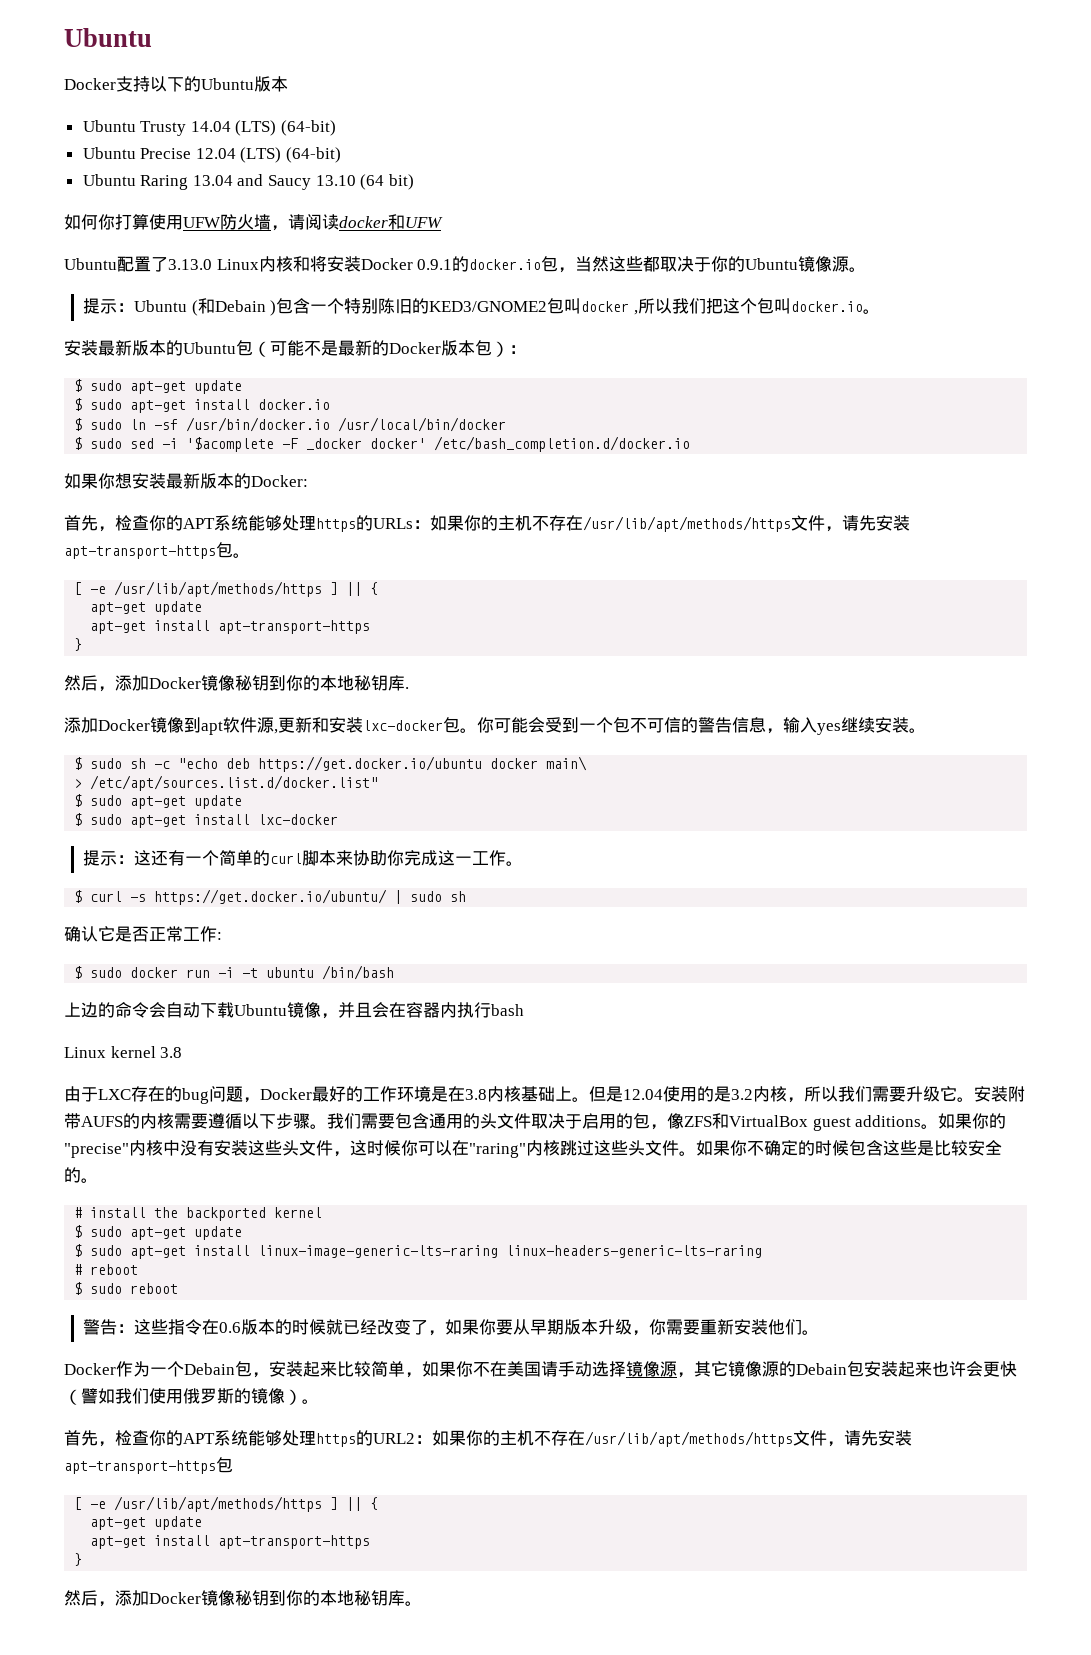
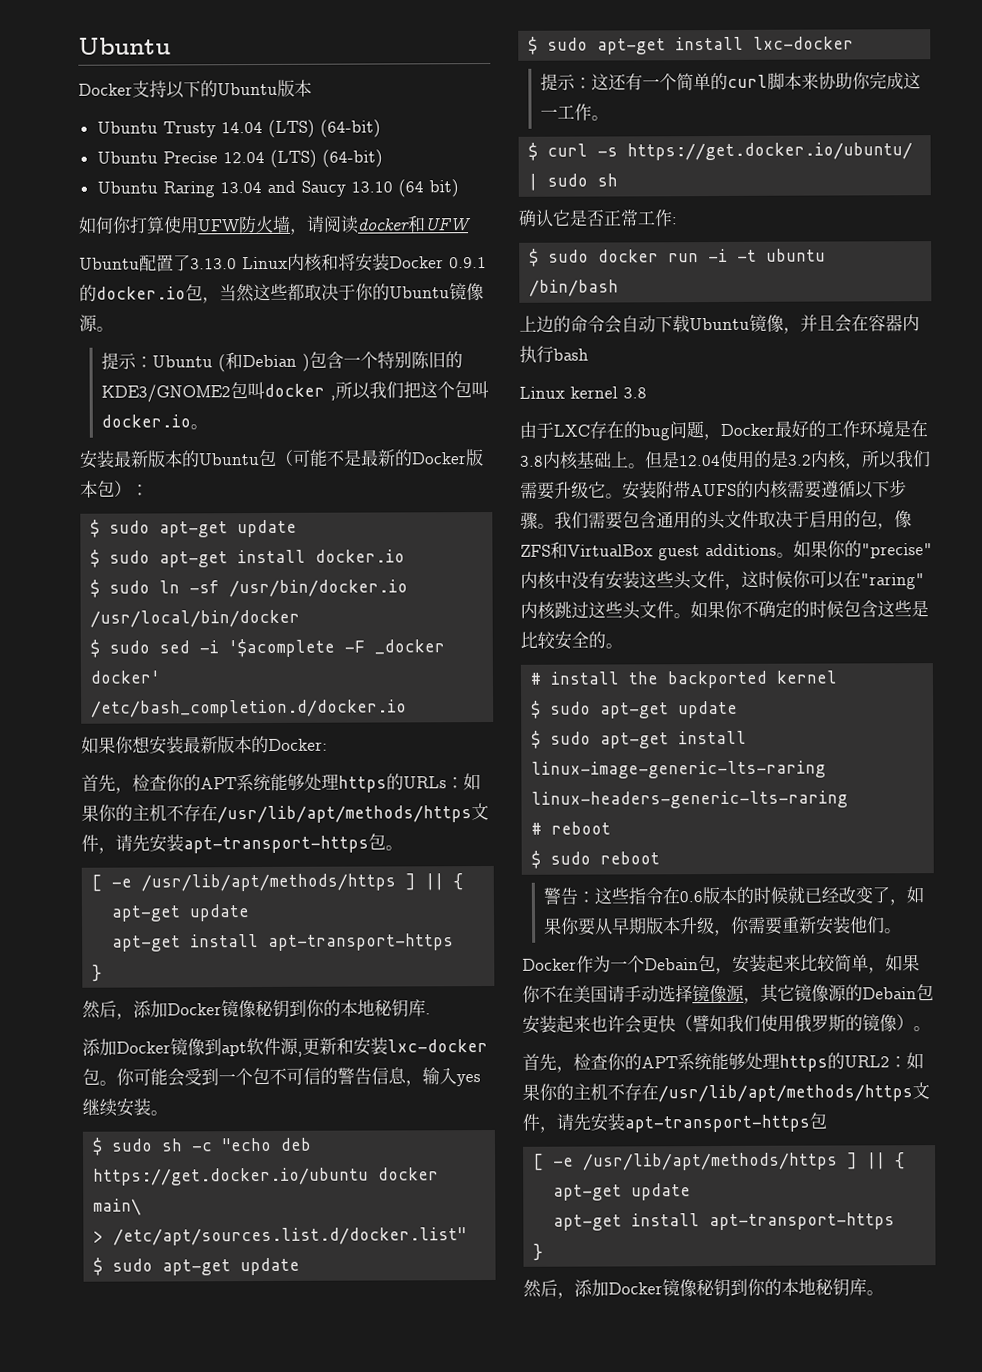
- 提示：Ubuntu (和Debain )包含一个特别陈旧的KED3/GNOME2包叫docker ,所以我们把这个包叫docker.io。
+ 提示：Ubuntu (和Debian )包含一个特别陈旧的KDE3/GNOME2包叫docker ,所以我们把这个包叫docker.io。

